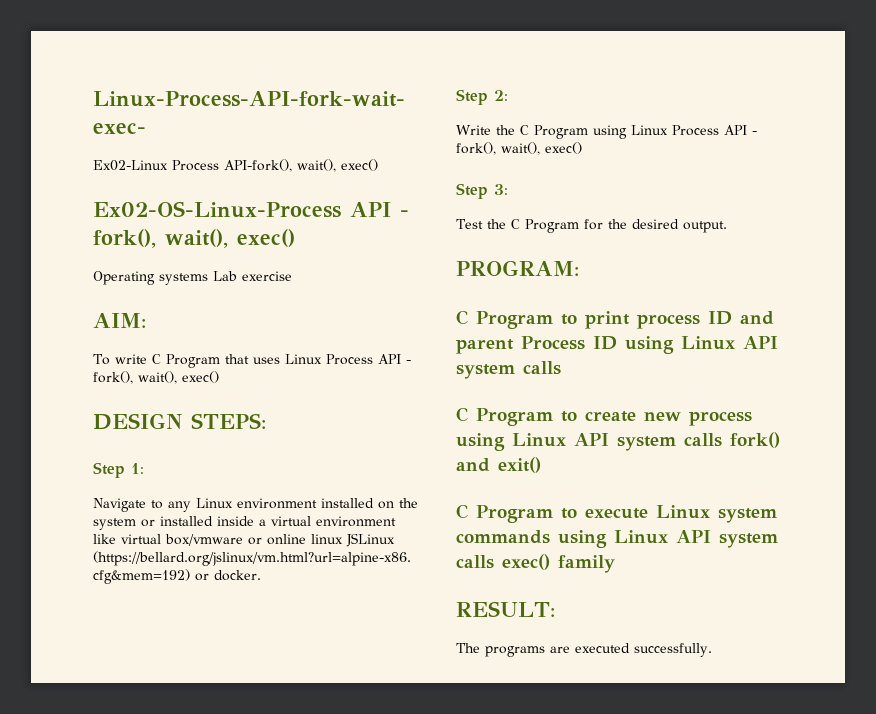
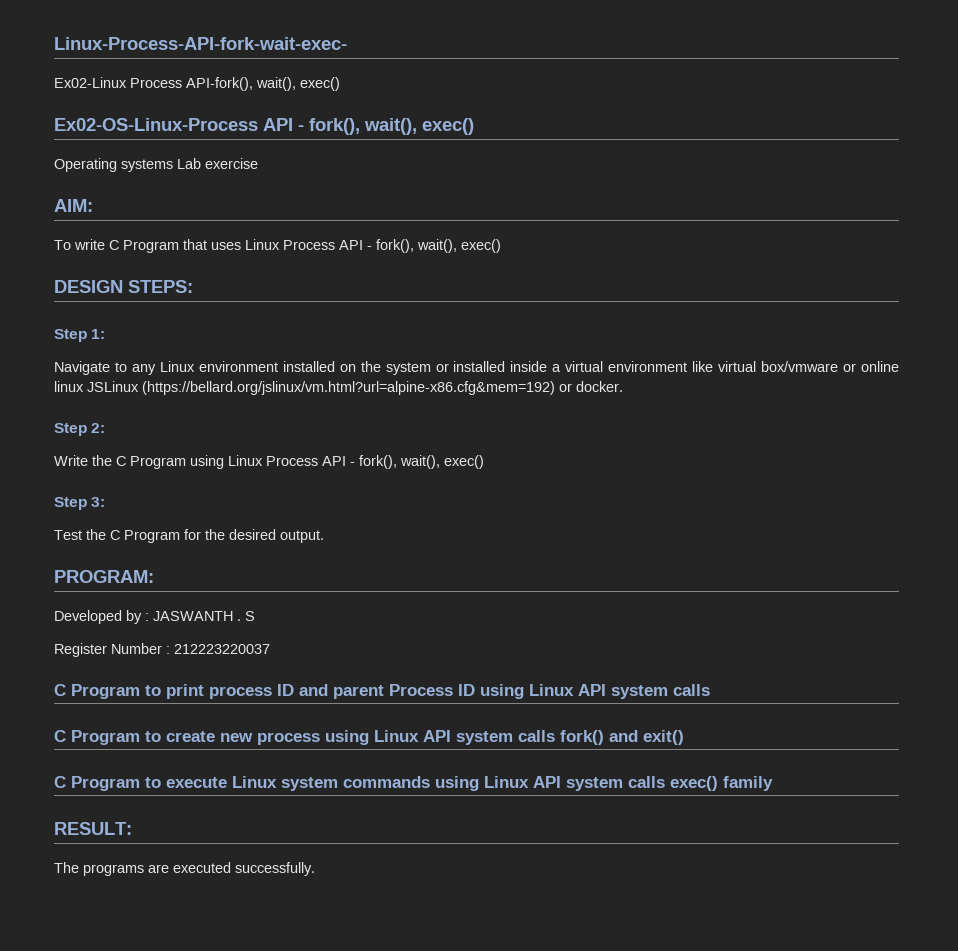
+ Developed by : JASWANTH . S
+ Register Number : 212223220037

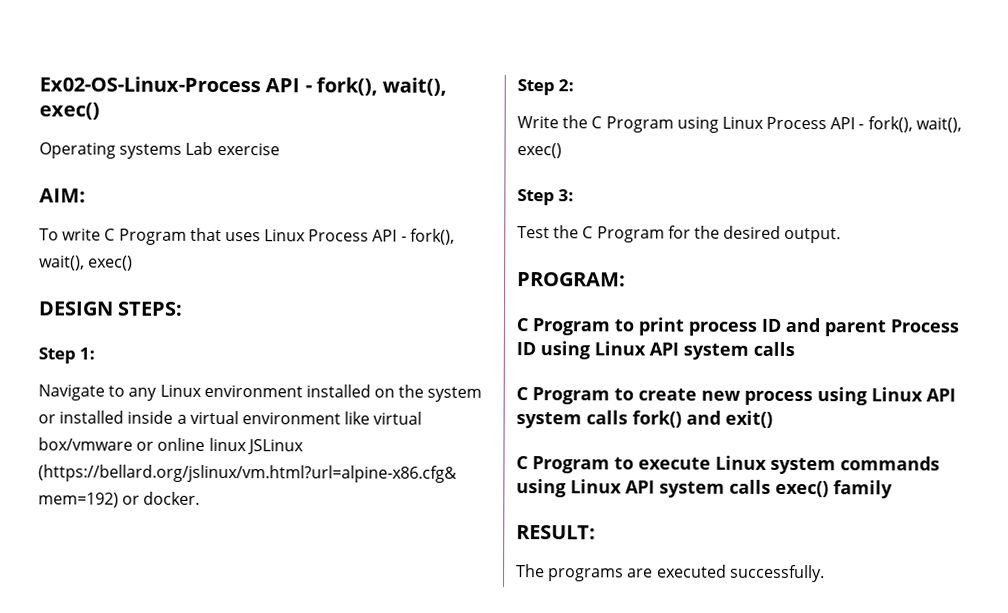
- Linux-Process-API-fork-wait-exec-
- Ex02-Linux Process API-fork(), wait(), exec()
- Developed by : JASWANTH . S
- Register Number : 212223220037

